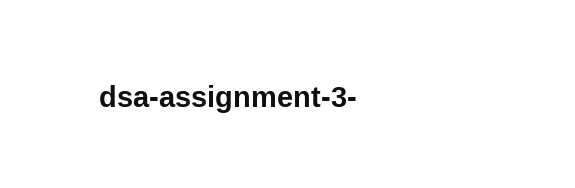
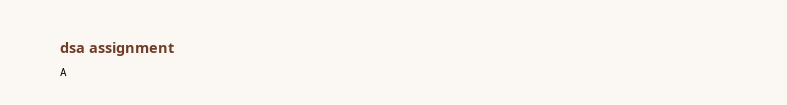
- dsa-assignment-3-
+ dsa assignment
+ A

